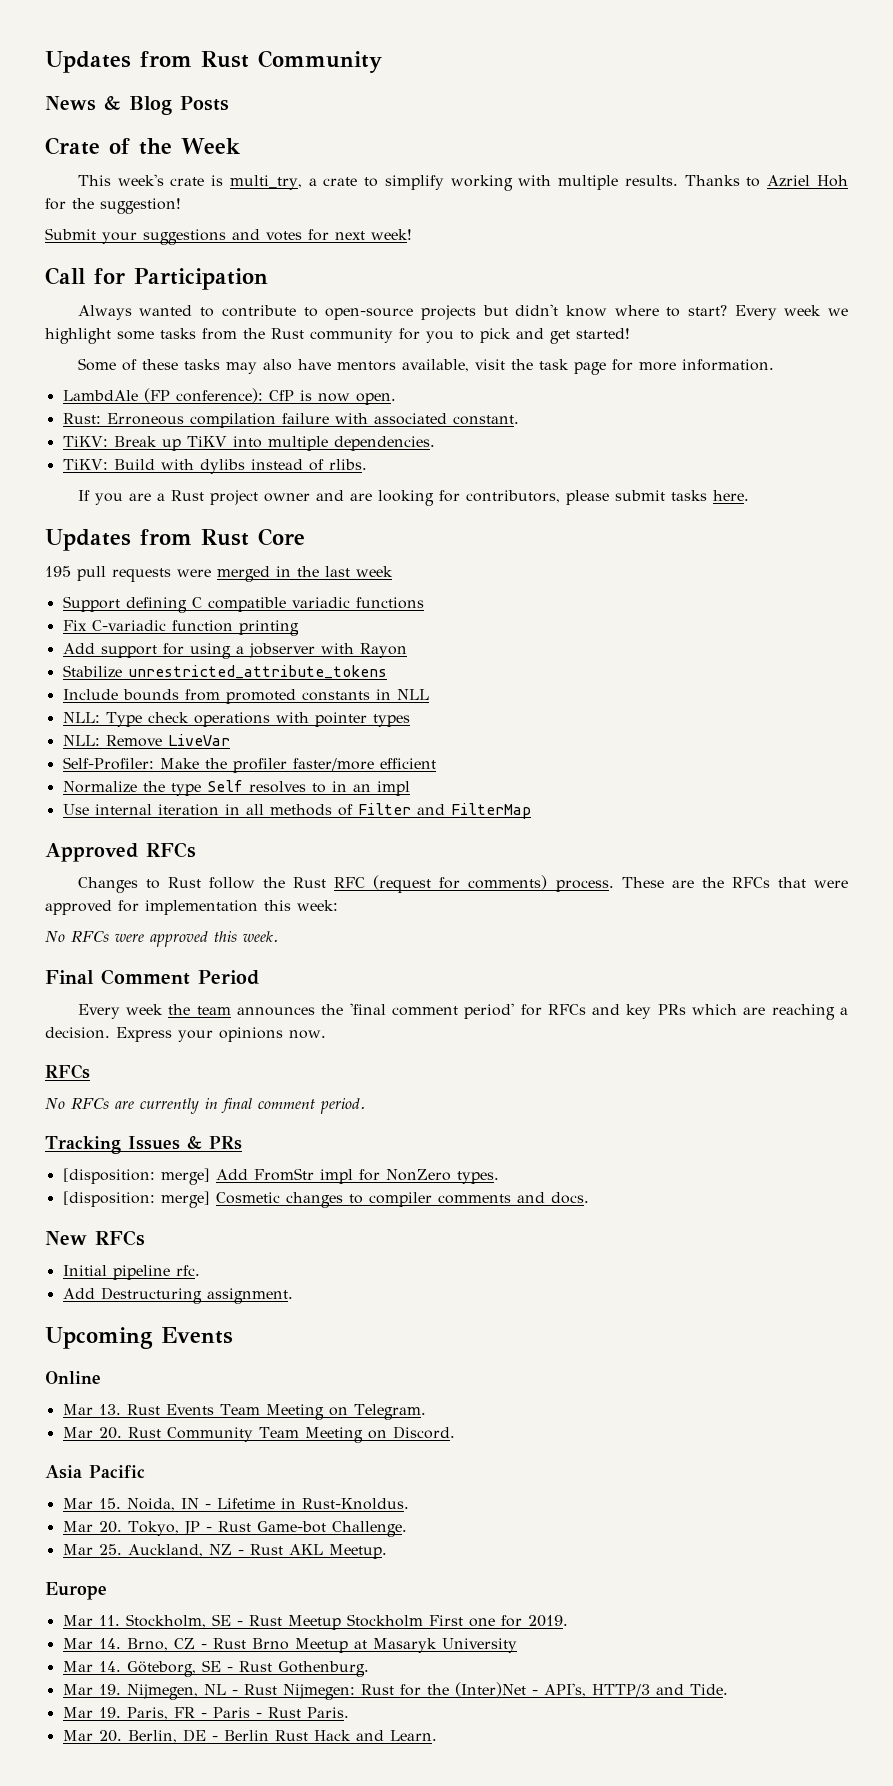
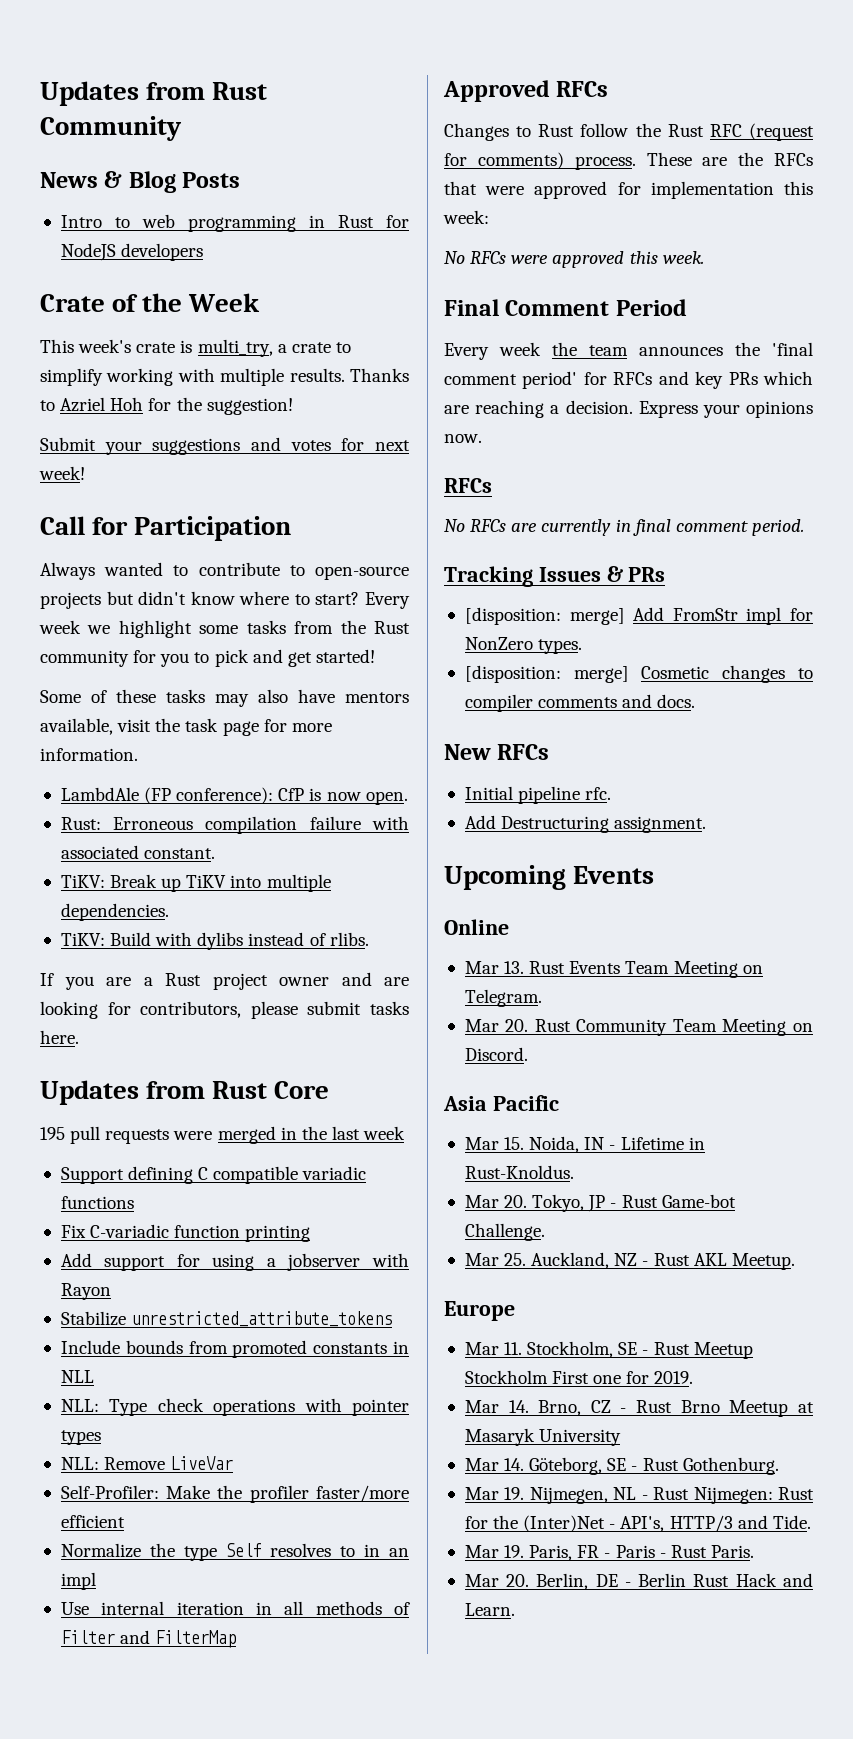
+ Intro to web programming in Rust for NodeJS developers

